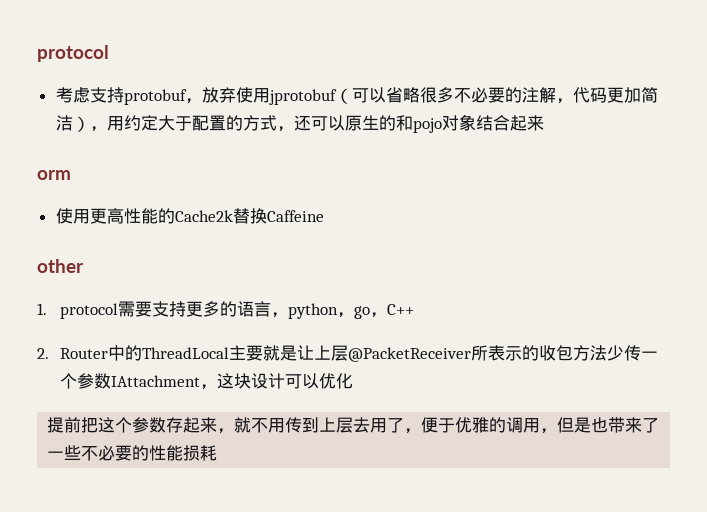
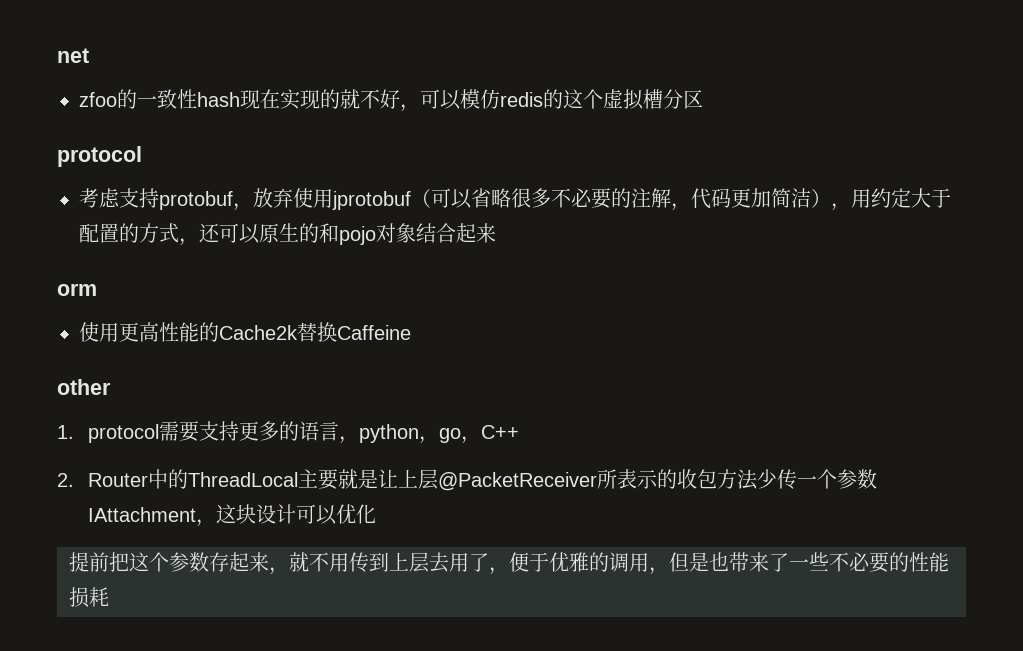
+ net
+ zfoo的一致性hash现在实现的就不好，可以模仿redis的这个虚拟槽分区

